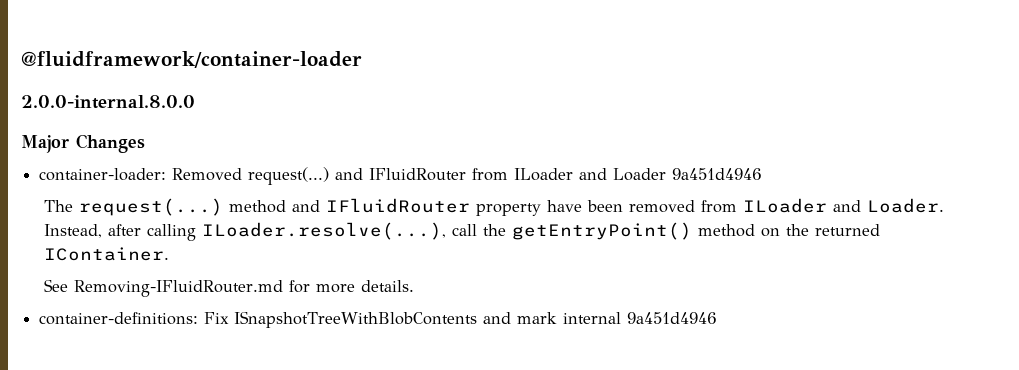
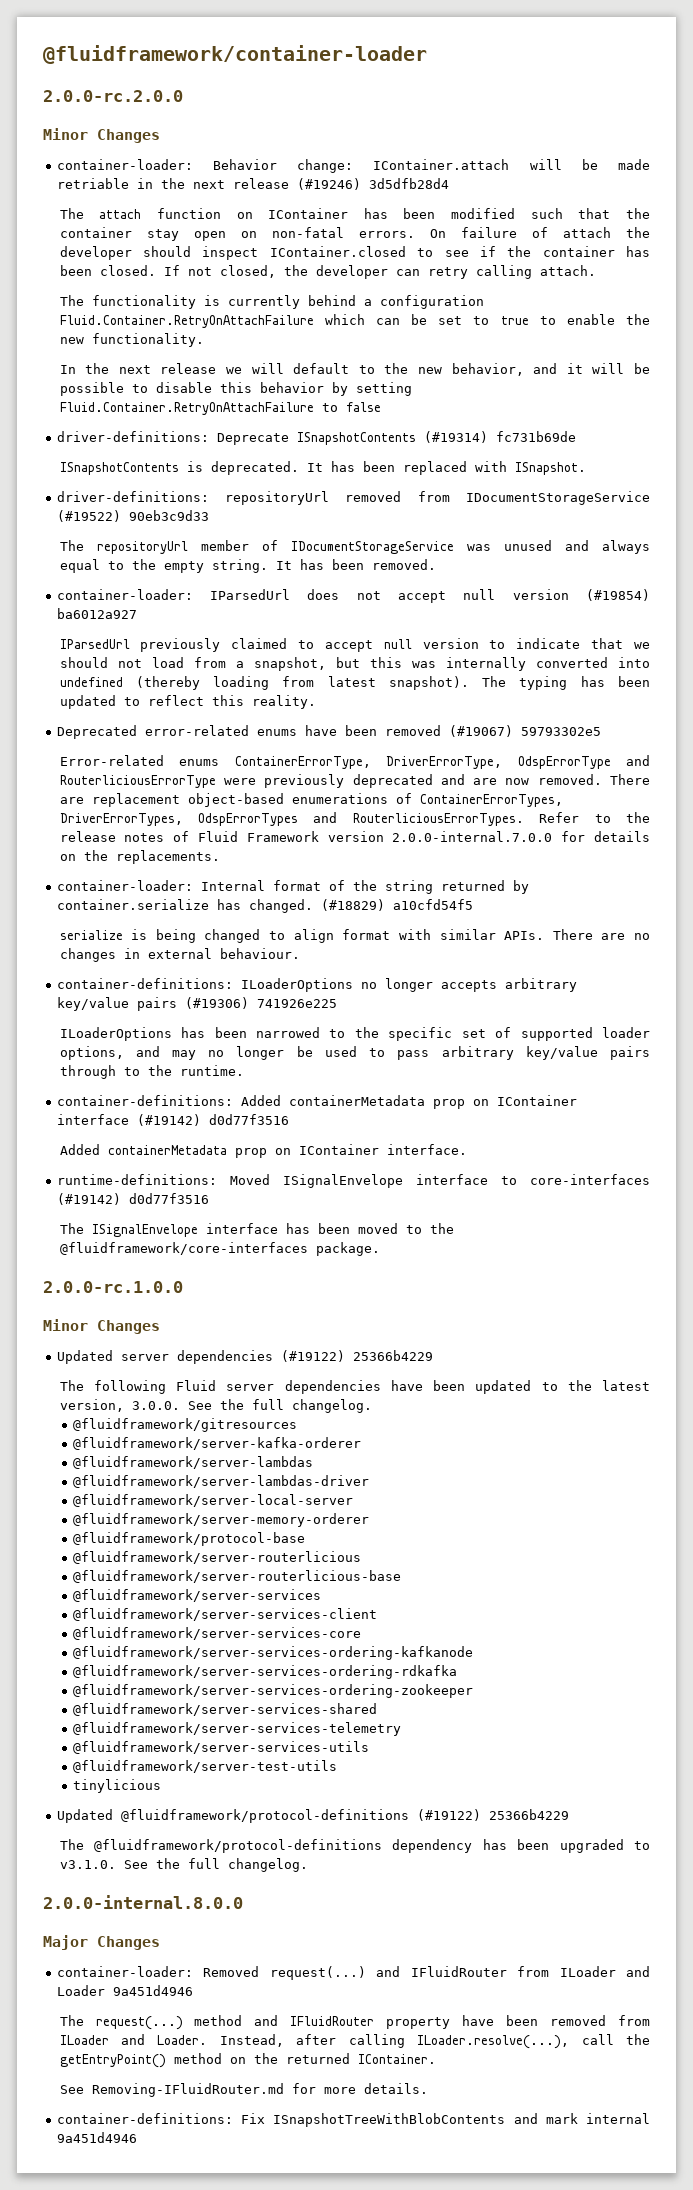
+ 2.0.0-rc.2.0.0
+ Minor Changes
+ container-loader: Behavior change: IContainer.attach will be made retriable in the next release (#19246) 3d5dfb28d4
+ The attach function on IContainer has been modified such that the container stay open on non-fatal errors. On failure of attach the developer should inspect IContainer.closed to see if the container has been closed. If not closed, the developer can retry calling attach.
+ The functionality is currently behind a configuration Fluid.Container.RetryOnAttachFailure which can be set to true to enable the new functionality.
+ In the next release we will default to the new behavior, and it will be possible to disable this behavior by setting Fluid.Container.RetryOnAttachFailure to false
+ driver-definitions: Deprecate ISnapshotContents (#19314) fc731b69de
+ ISnapshotContents is deprecated. It has been replaced with ISnapshot.
+ driver-definitions: repositoryUrl removed from IDocumentStorageService (#19522) 90eb3c9d33
+ The repositoryUrl member of IDocumentStorageService was unused and always equal to the empty string. It has been removed.
+ container-loader: IParsedUrl does not accept null version (#19854) ba6012a927
+ IParsedUrl previously claimed to accept null version to indicate that we should not load from a snapshot, but this was internally converted into undefined (thereby loading from latest snapshot). The typing has been updated to reflect this reality.
+ Deprecated error-related enums have been removed (#19067) 59793302e5
+ Error-related enums ContainerErrorType, DriverErrorType, OdspErrorType and RouterliciousErrorType were previously deprecated and are now removed. There are replacement object-based enumerations of ContainerErrorTypes, DriverErrorTypes, OdspErrorTypes and RouterliciousErrorTypes. Refer to the release notes of Fluid Framework version 2.0.0-internal.7.0.0 for details on the replacements.
+ container-loader: Internal format of the string returned by container.serialize has changed. (#18829) a10cfd54f5
+ serialize is being changed to align format with similar APIs. There are no changes in external behaviour.
+ container-definitions: ILoaderOptions no longer accepts arbitrary key/value pairs (#19306) 741926e225
+ ILoaderOptions has been narrowed to the specific set of supported loader options, and may no longer be used to pass arbitrary key/value pairs through to the runtime.
+ container-definitions: Added containerMetadata prop on IContainer interface (#19142) d0d77f3516
+ Added containerMetadata prop on IContainer interface.
+ runtime-definitions: Moved ISignalEnvelope interface to core-interfaces (#19142) d0d77f3516
+ The ISignalEnvelope interface has been moved to the @fluidframework/core-interfaces package.
+ 2.0.0-rc.1.0.0
+ Minor Changes
+ Updated server dependencies (#19122) 25366b4229
+ The following Fluid server dependencies have been updated to the latest version, 3.0.0. See the full changelog.
+ @fluidframework/gitresources
+ @fluidframework/server-kafka-orderer
+ @fluidframework/server-lambdas
+ @fluidframework/server-lambdas-driver
+ @fluidframework/server-local-server
+ @fluidframework/server-memory-orderer
+ @fluidframework/protocol-base
+ @fluidframework/server-routerlicious
+ @fluidframework/server-routerlicious-base
+ @fluidframework/server-services
+ @fluidframework/server-services-client
+ @fluidframework/server-services-core
+ @fluidframework/server-services-ordering-kafkanode
+ @fluidframework/server-services-ordering-rdkafka
+ @fluidframework/server-services-ordering-zookeeper
+ @fluidframework/server-services-shared
+ @fluidframework/server-services-telemetry
+ @fluidframework/server-services-utils
+ @fluidframework/server-test-utils
+ tinylicious
+ Updated @fluidframework/protocol-definitions (#19122) 25366b4229
+ The @fluidframework/protocol-definitions dependency has been upgraded to v3.1.0. See the full changelog.

